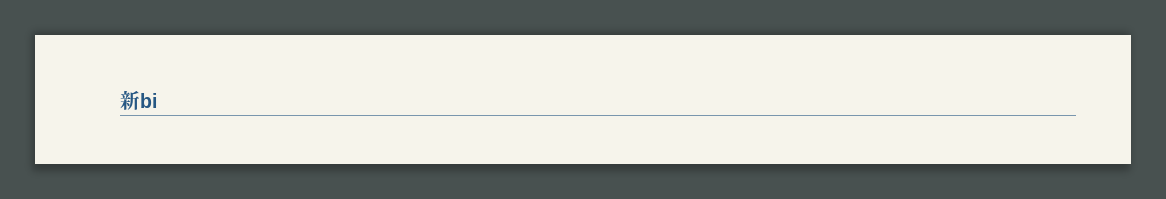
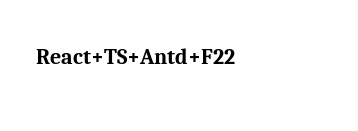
- 新bi
+ React+TS+Antd+F22

